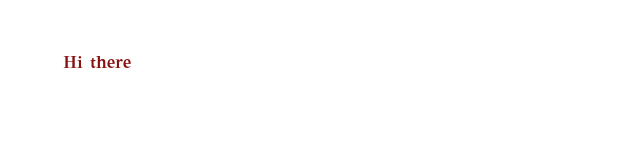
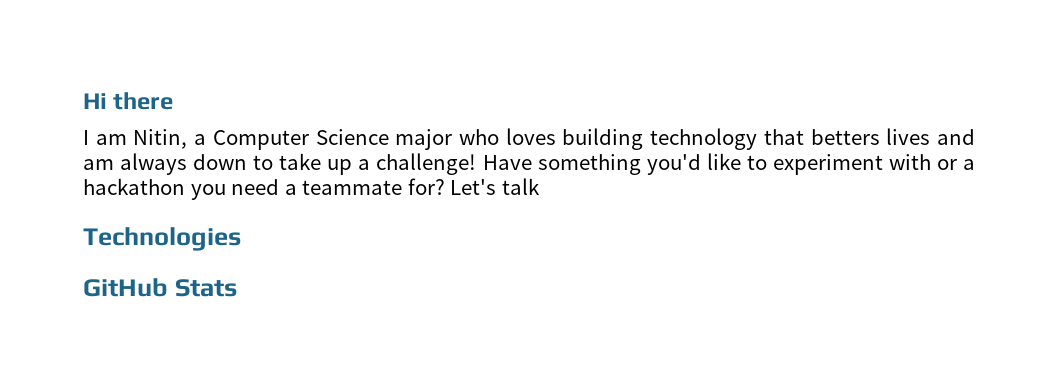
+ I am Nitin, a Computer Science major who loves building technology that betters lives and am always down to take up a challenge! Have something you'd like to experiment with or a hackathon you need a teammate for? Let's talk
+ Technologies
+ GitHub Stats

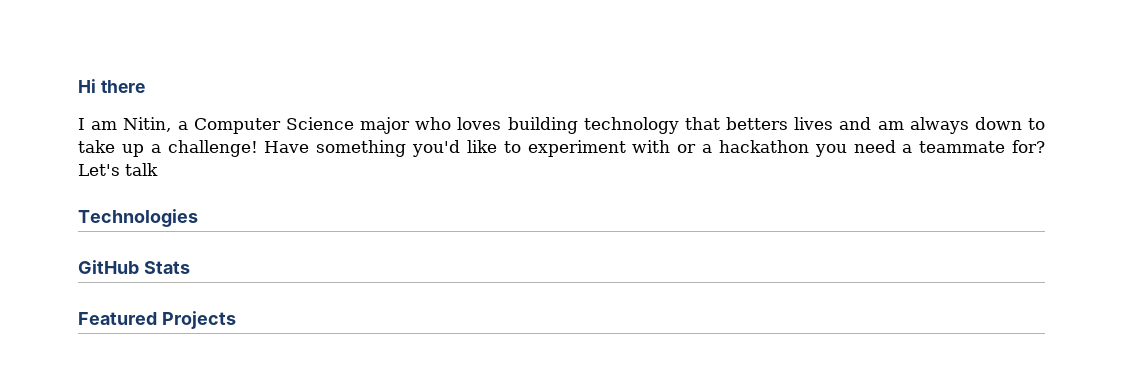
+ Featured Projects

